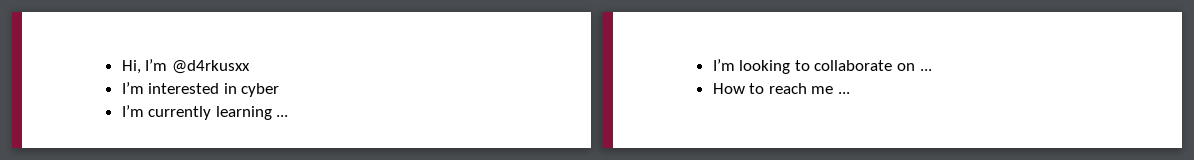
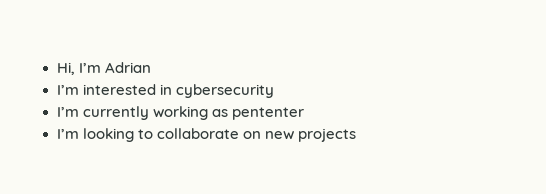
- Hi, I’m @d4rkusxx
+ Hi, I’m Adrian
- I’m interested in cyber
+ I’m interested in cybersecurity
- I’m currently learning ...
+ I’m currently working as pententer
- I’m looking to collaborate on ...
- How to reach me ...
+ I’m looking to collaborate on new projects

